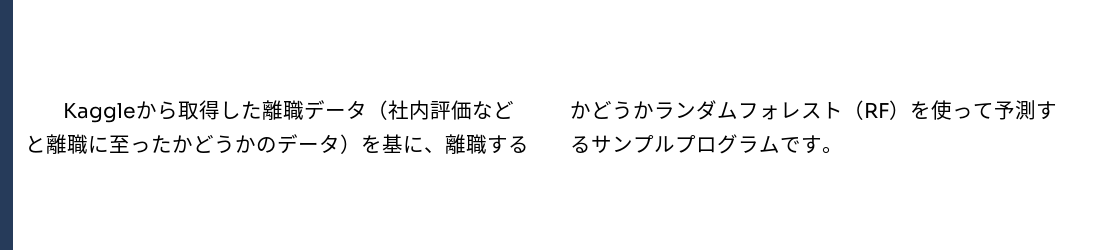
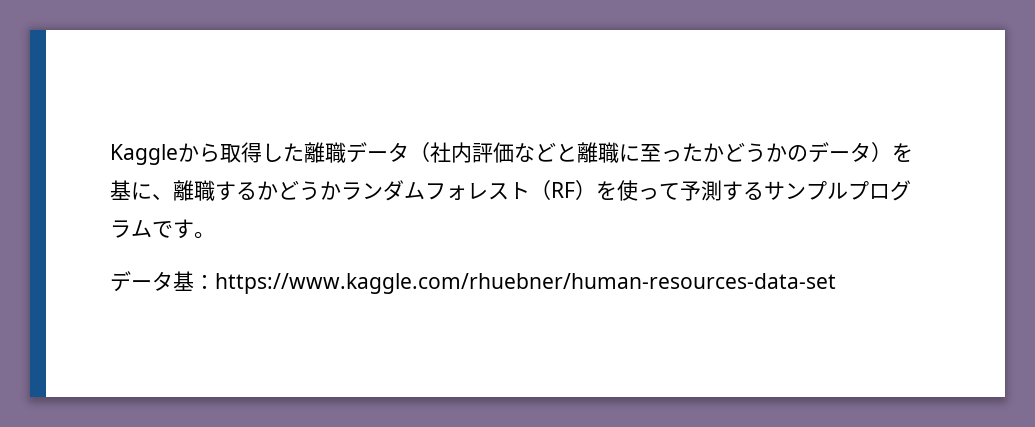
+ データ基：https://www.kaggle.com/rhuebner/human-resources-data-set

